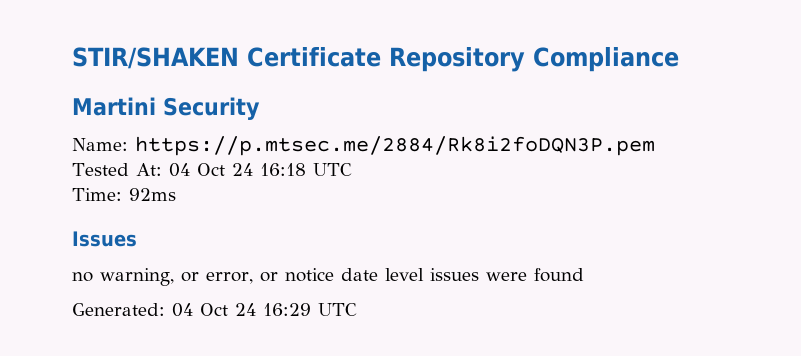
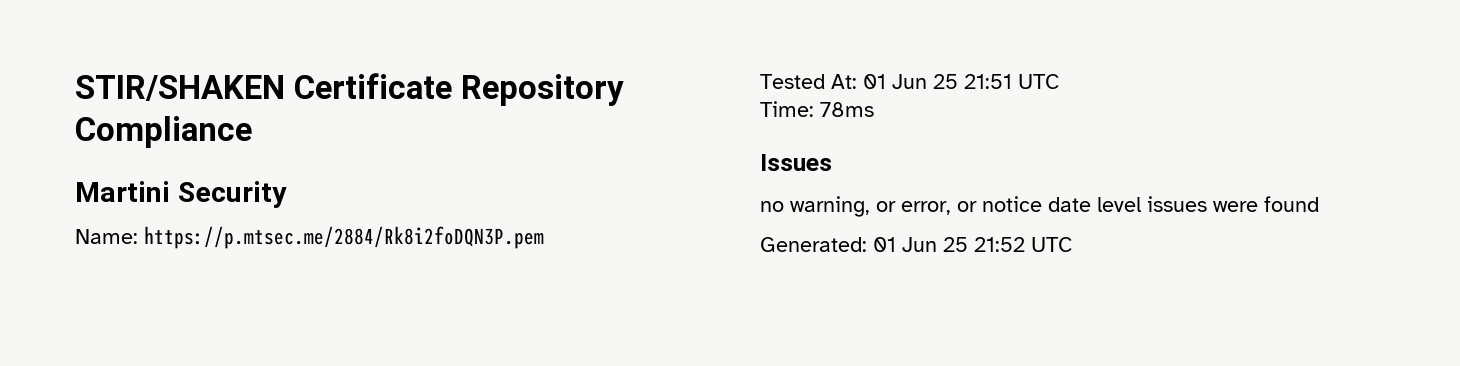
- Tested At: 04 Oct 24 16:18 UTC
+ Tested At: 01 Jun 25 21:51 UTC
- Time: 92ms
+ Time: 78ms
- Generated: 04 Oct 24 16:29 UTC
+ Generated: 01 Jun 25 21:52 UTC

